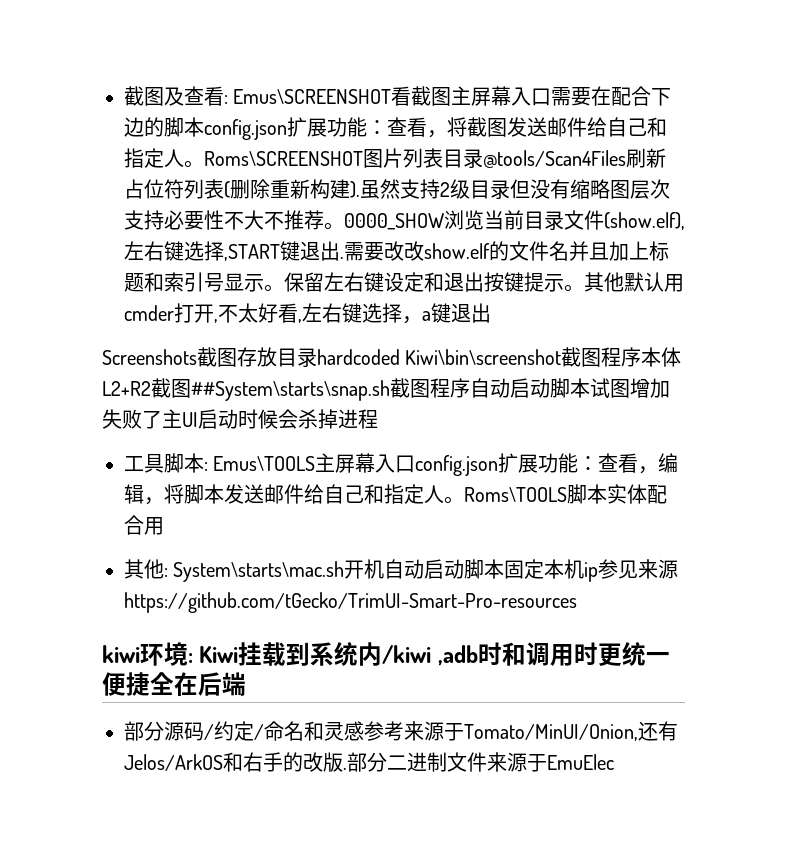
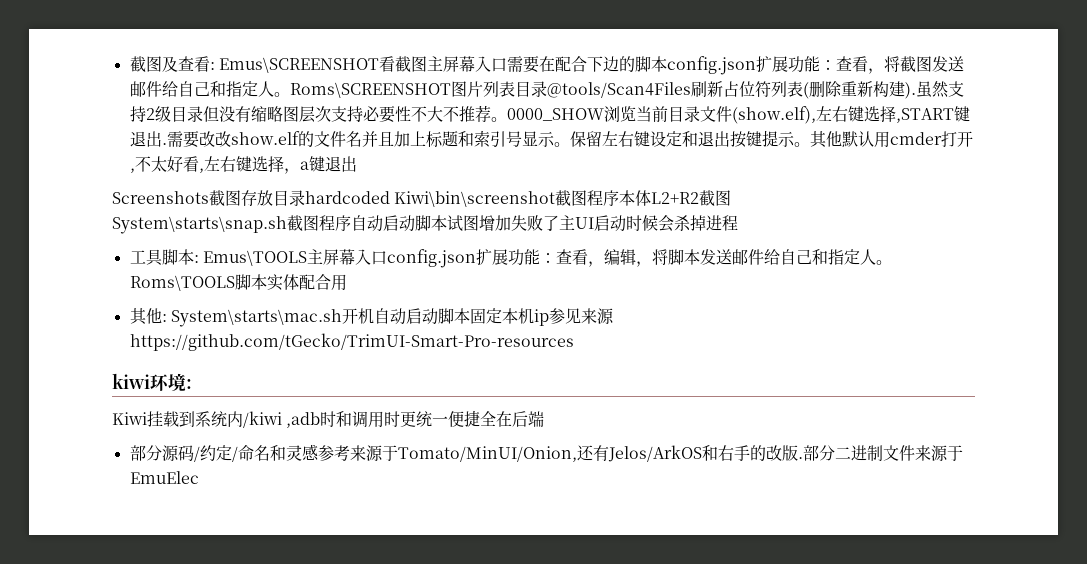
- Screenshots截图存放目录hardcoded Kiwi\bin\screenshot截图程序本体L2+R2截图##System\starts\snap.sh截图程序自动启动脚本试图增加失败了主UI启动时候会杀掉进程
+ Screenshots截图存放目录hardcoded Kiwi\bin\screenshot截图程序本体L2+R2截图
+ System\starts\snap.sh截图程序自动启动脚本试图增加失败了主UI启动时候会杀掉进程
- kiwi环境: Kiwi挂载到系统内/kiwi ,adb时和调用时更统一便捷全在后端
+ kiwi环境:
+ Kiwi挂载到系统内/kiwi ,adb时和调用时更统一便捷全在后端

